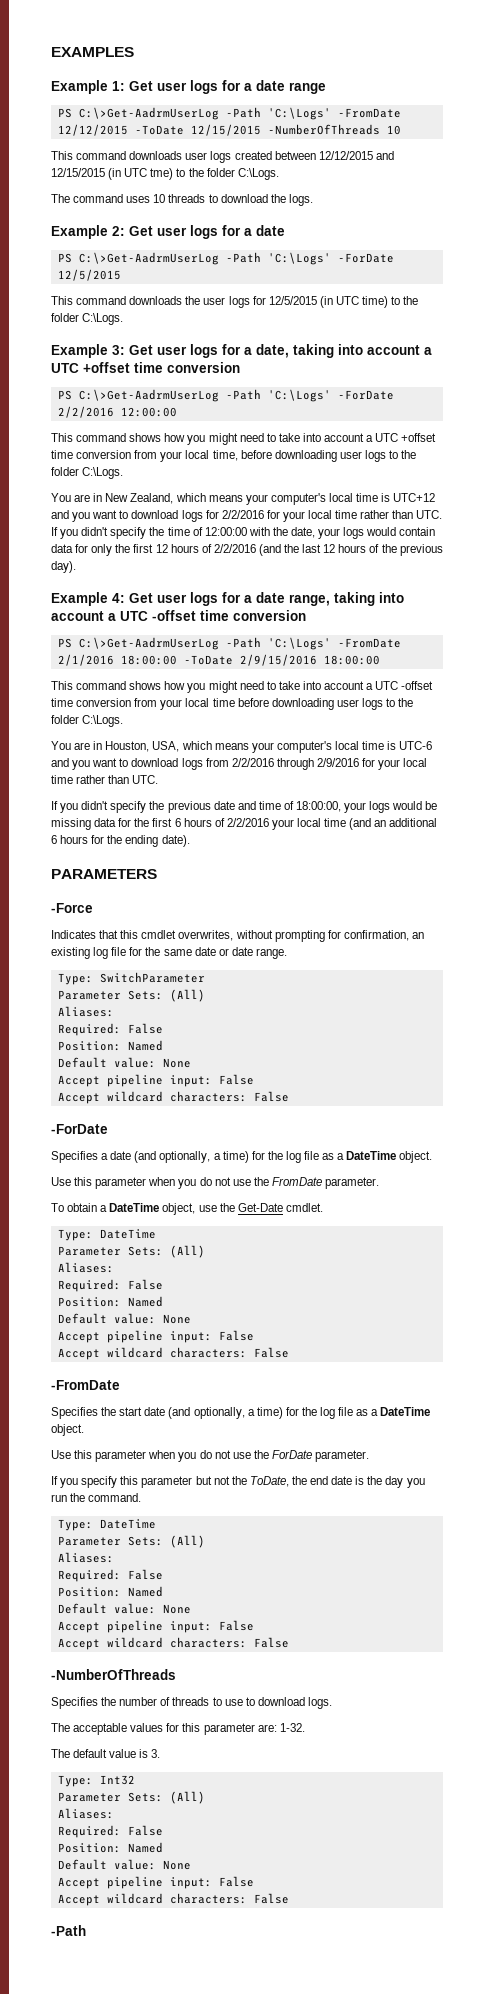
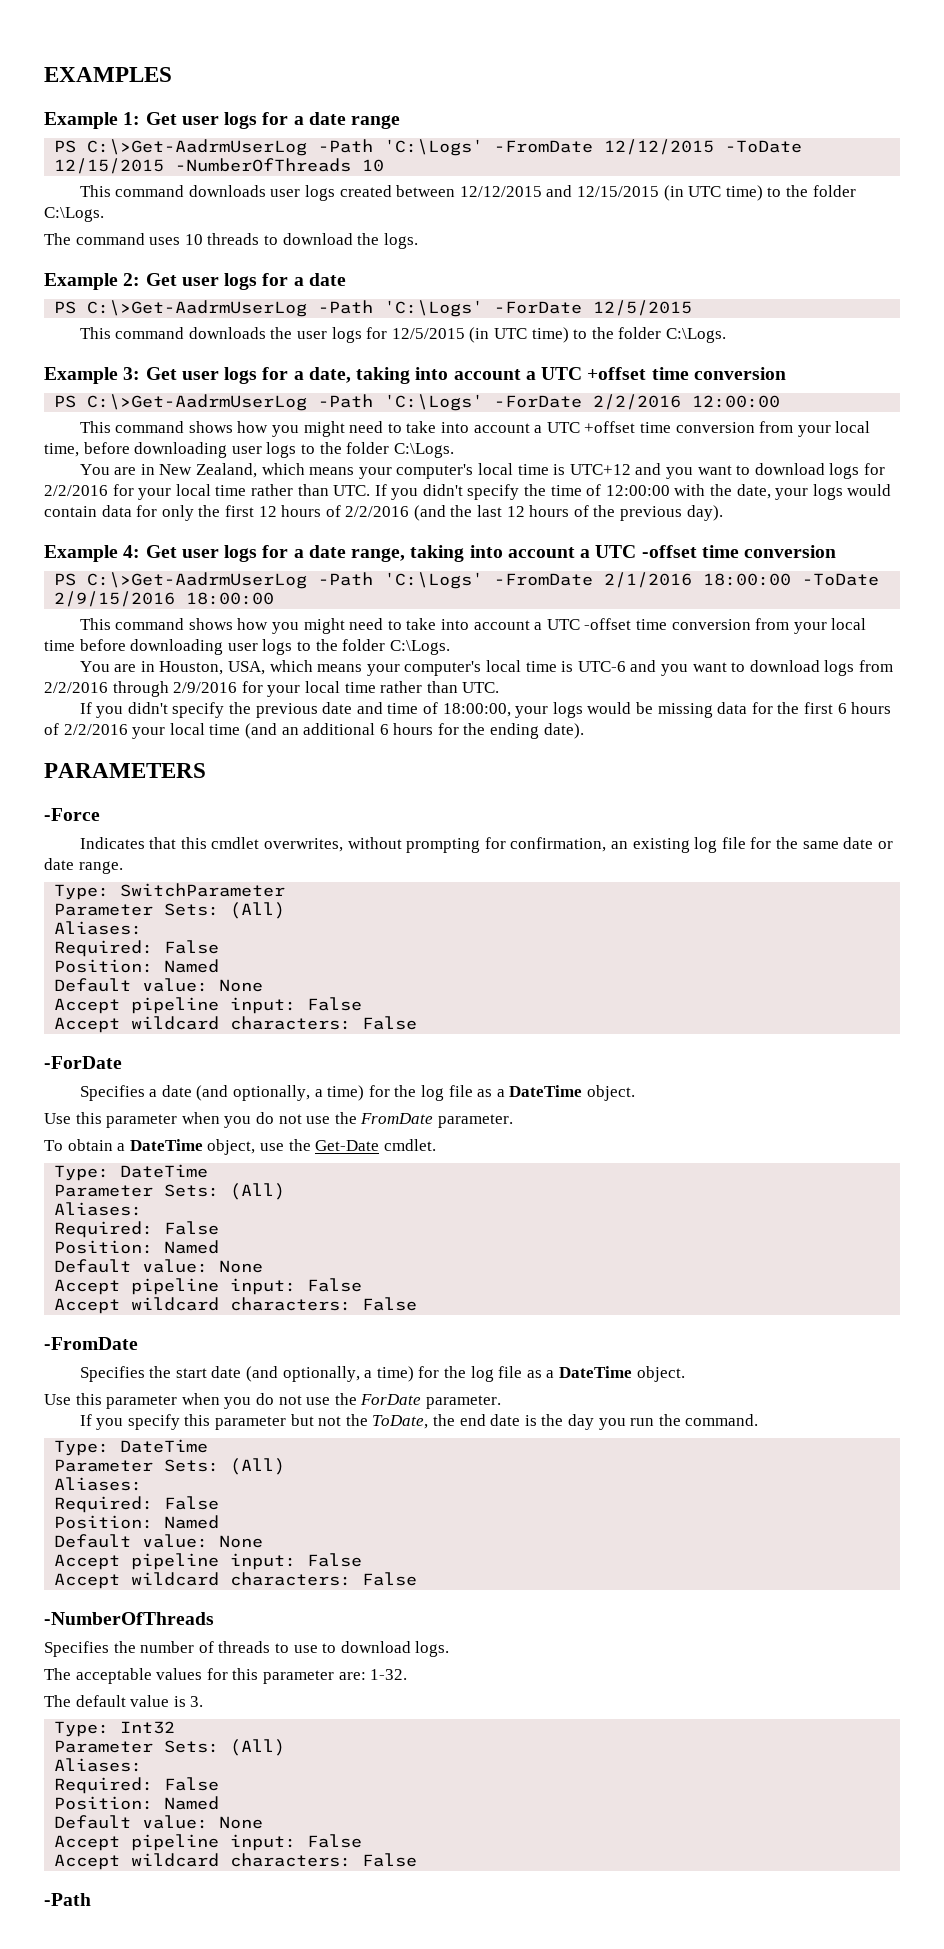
- This command downloads user logs created between 12/12/2015 and 12/15/2015 (in UTC tme) to the folder C:\Logs.
+ This command downloads user logs created between 12/12/2015 and 12/15/2015 (in UTC time) to the folder C:\Logs.

